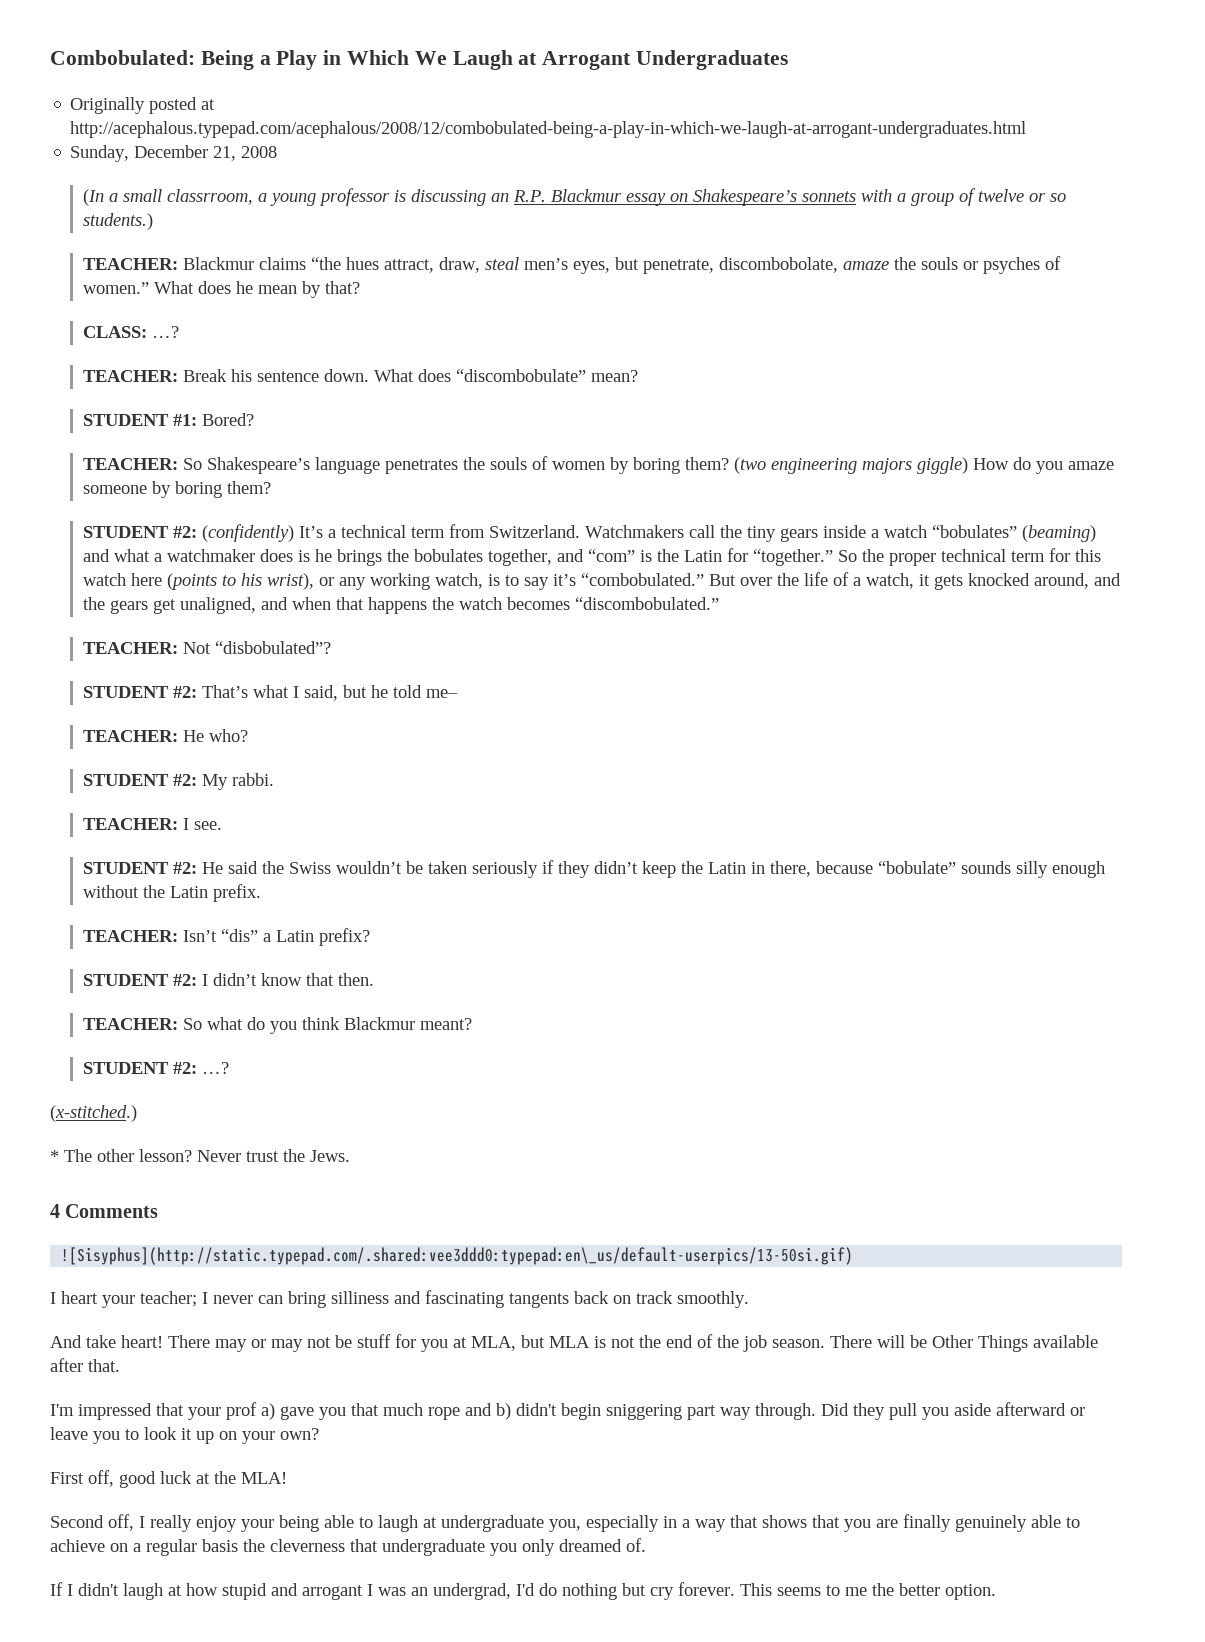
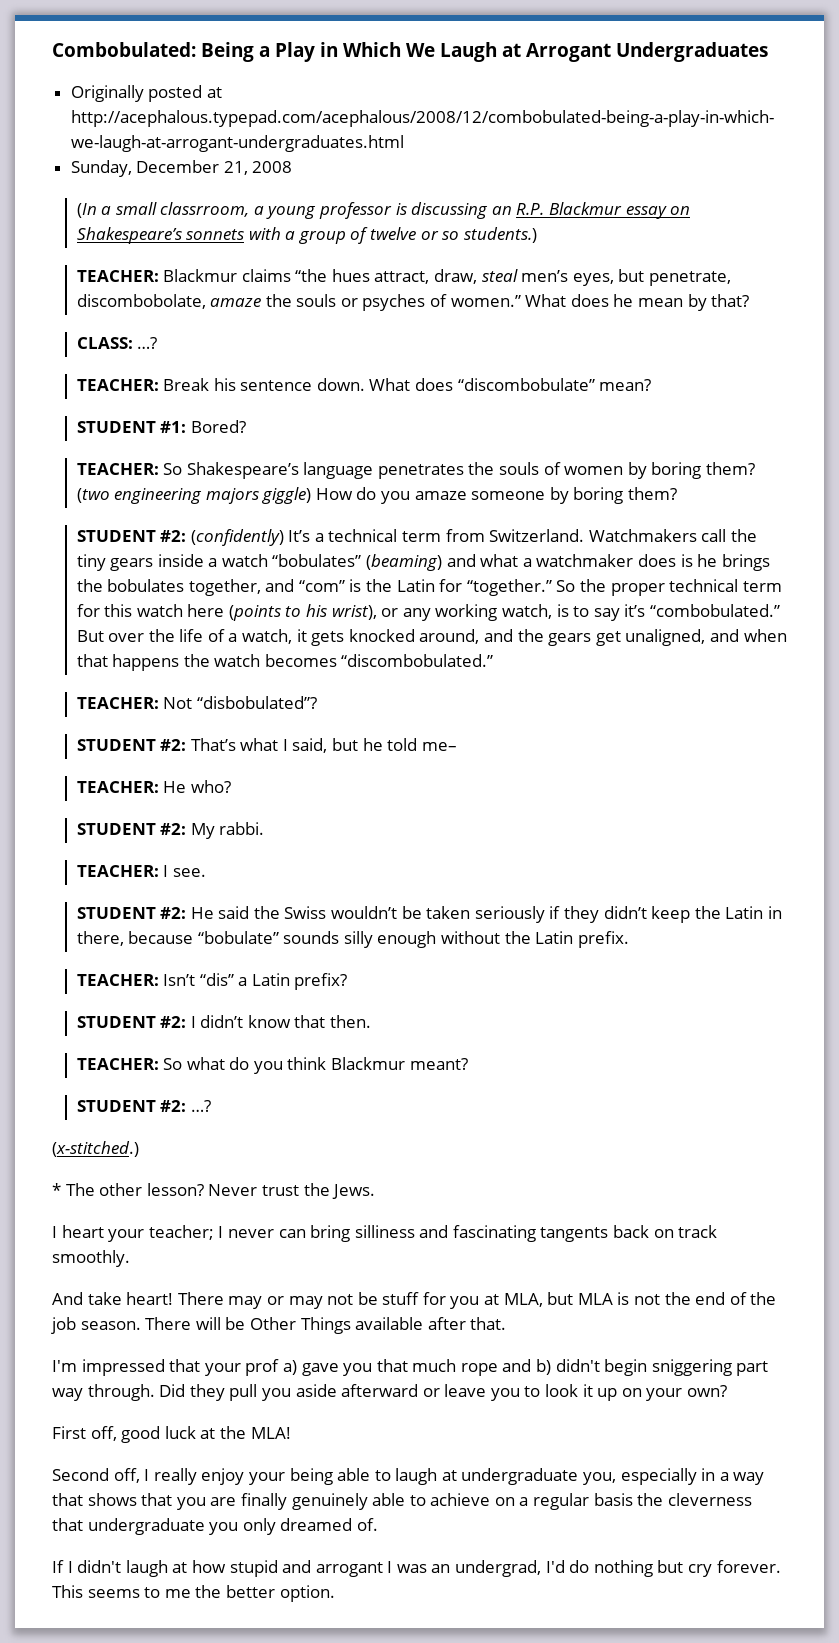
- 4 Comments
- ![Sisyphus](http://static.typepad.com/.shared:vee3ddd0:typepad:en\_us/default-userpics/13-50si.gif)

